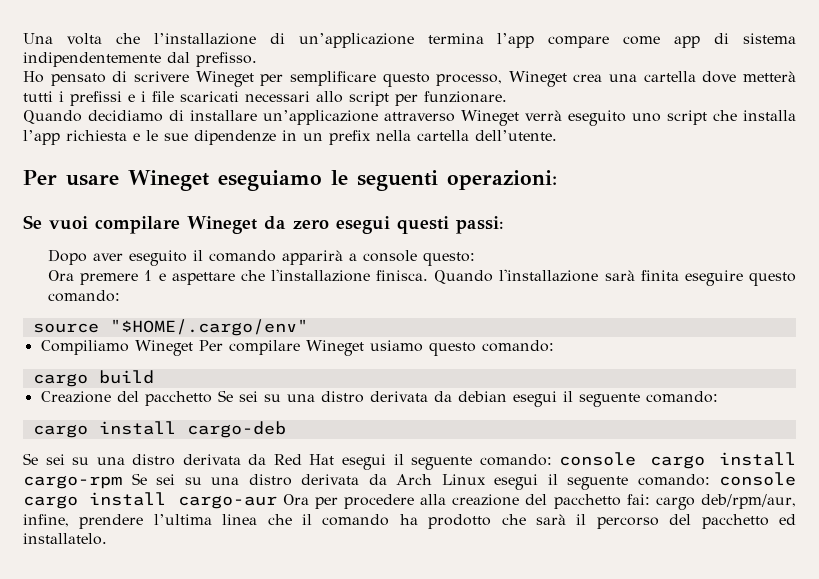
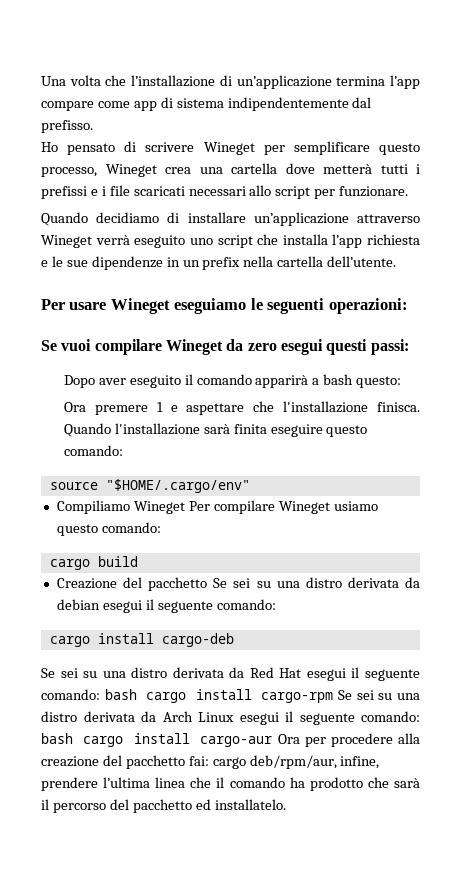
- Dopo aver eseguito il comando apparirà a console questo:
+ Dopo aver eseguito il comando apparirà a bash questo:
- Se sei su una distro derivata da Red Hat esegui il seguente comando: console cargo install cargo-rpm Se sei su una distro derivata da Arch Linux esegui il seguente comando: console cargo install cargo-aur Ora per procedere alla creazione del pacchetto fai: cargo deb/rpm/aur, infine, prendere l’ultima linea che il comando ha prodotto che sarà il percorso del pacchetto ed installatelo.
+ Se sei su una distro derivata da Red Hat esegui il seguente comando: bash cargo install cargo-rpm Se sei su una distro derivata da Arch Linux esegui il seguente comando: bash cargo install cargo-aur Ora per procedere alla creazione del pacchetto fai: cargo deb/rpm/aur, infine, prendere l’ultima linea che il comando ha prodotto che sarà il percorso del pacchetto ed installatelo.

